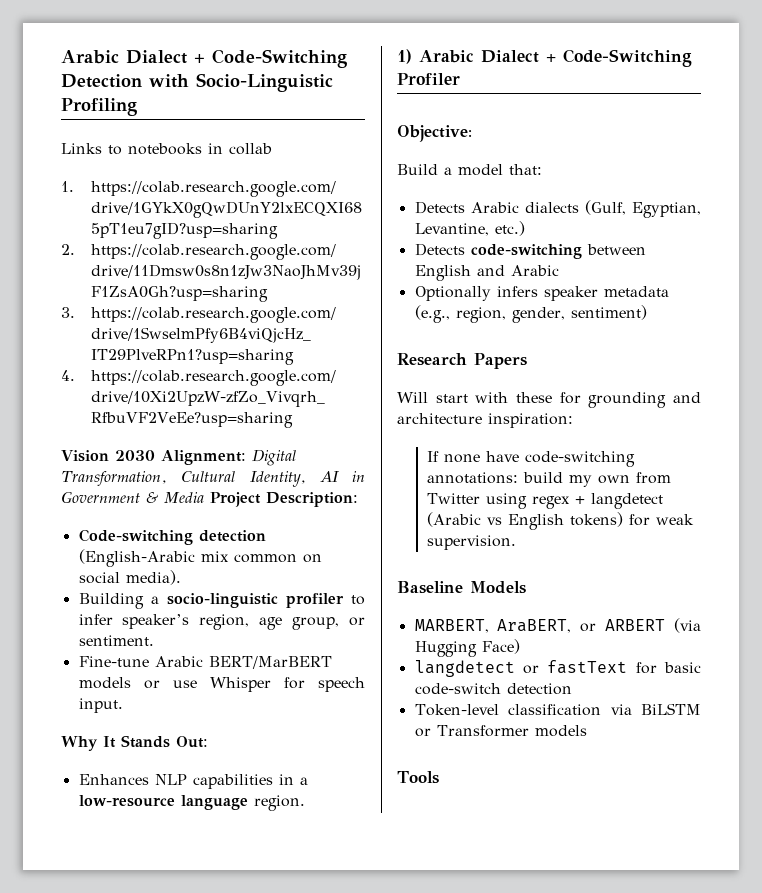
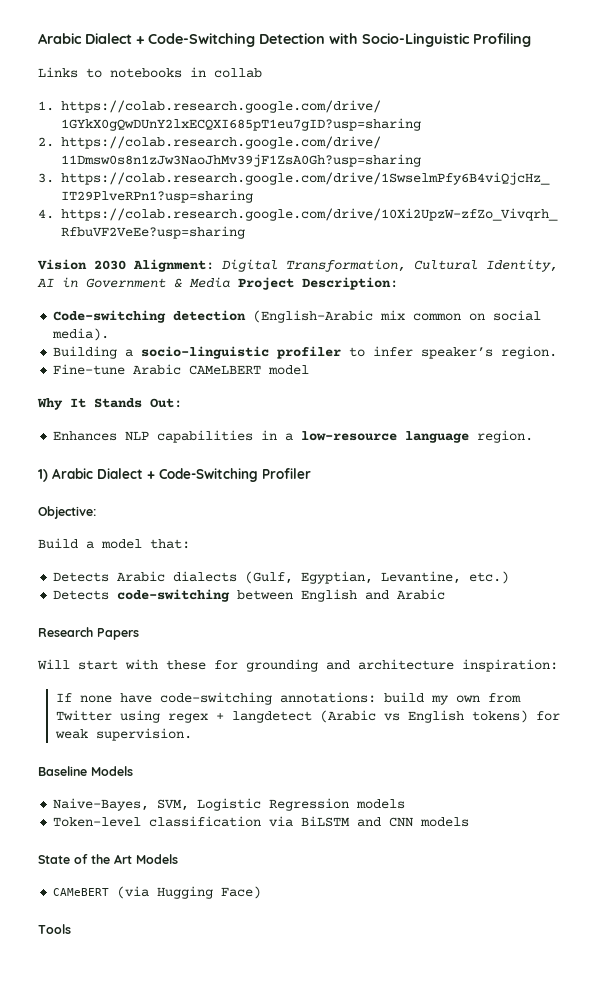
- Building a socio-linguistic profiler to infer speaker’s region, age group, or sentiment.
- Fine-tune Arabic BERT/MarBERT models or use Whisper for speech input.
+ Building a socio-linguistic profiler to infer speaker’s region.
+ Fine-tune Arabic CAMeLBERT model
- Optionally infers speaker metadata (e.g., region, gender, sentiment)
- MARBERT, AraBERT, or ARBERT (via Hugging Face)
- langdetect or fastText for basic code-switch detection
+ Naive-Bayes, SVM, Logistic Regression models
- Token-level classification via BiLSTM or Transformer models
+ Token-level classification via BiLSTM and CNN models
+ State of the Art Models
+ CAMeBERT (via Hugging Face)

